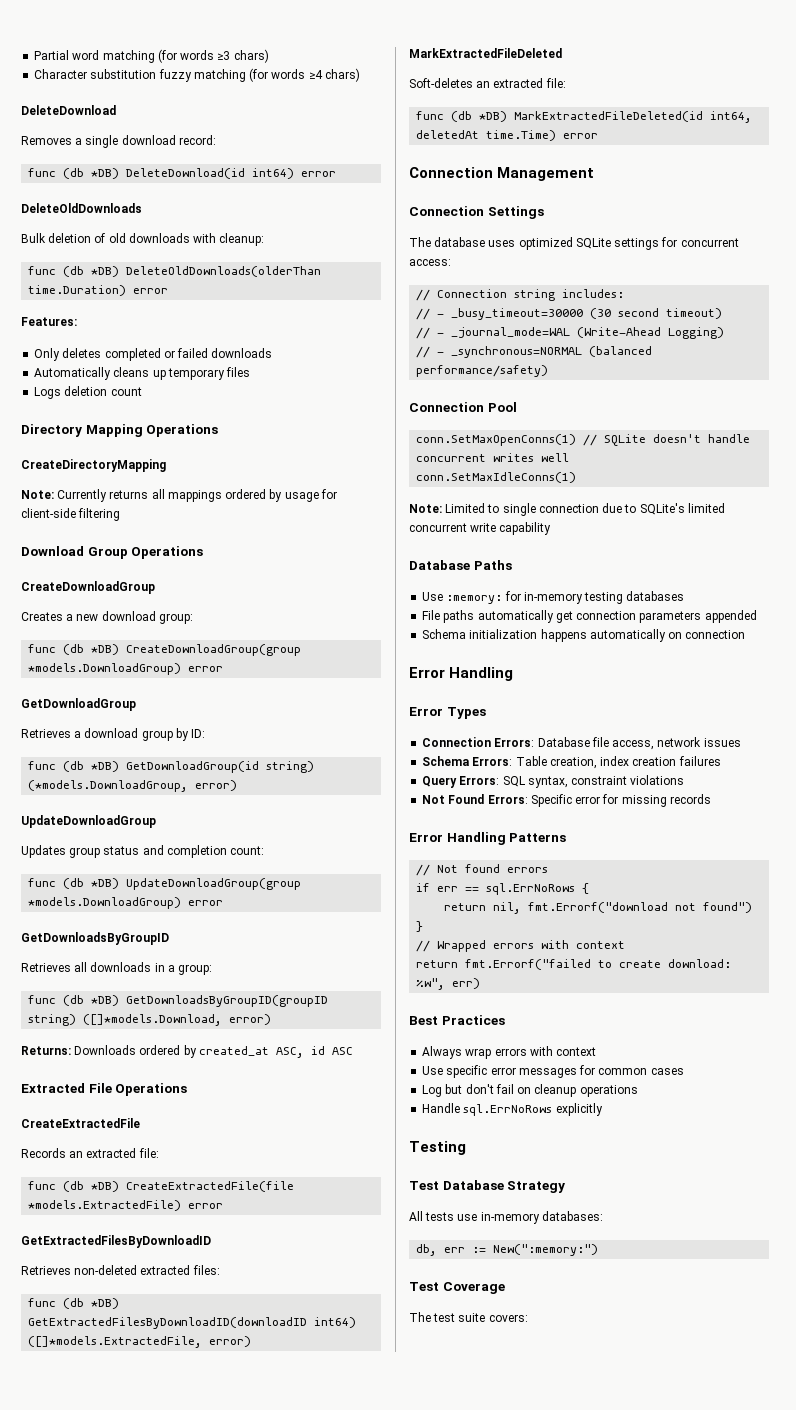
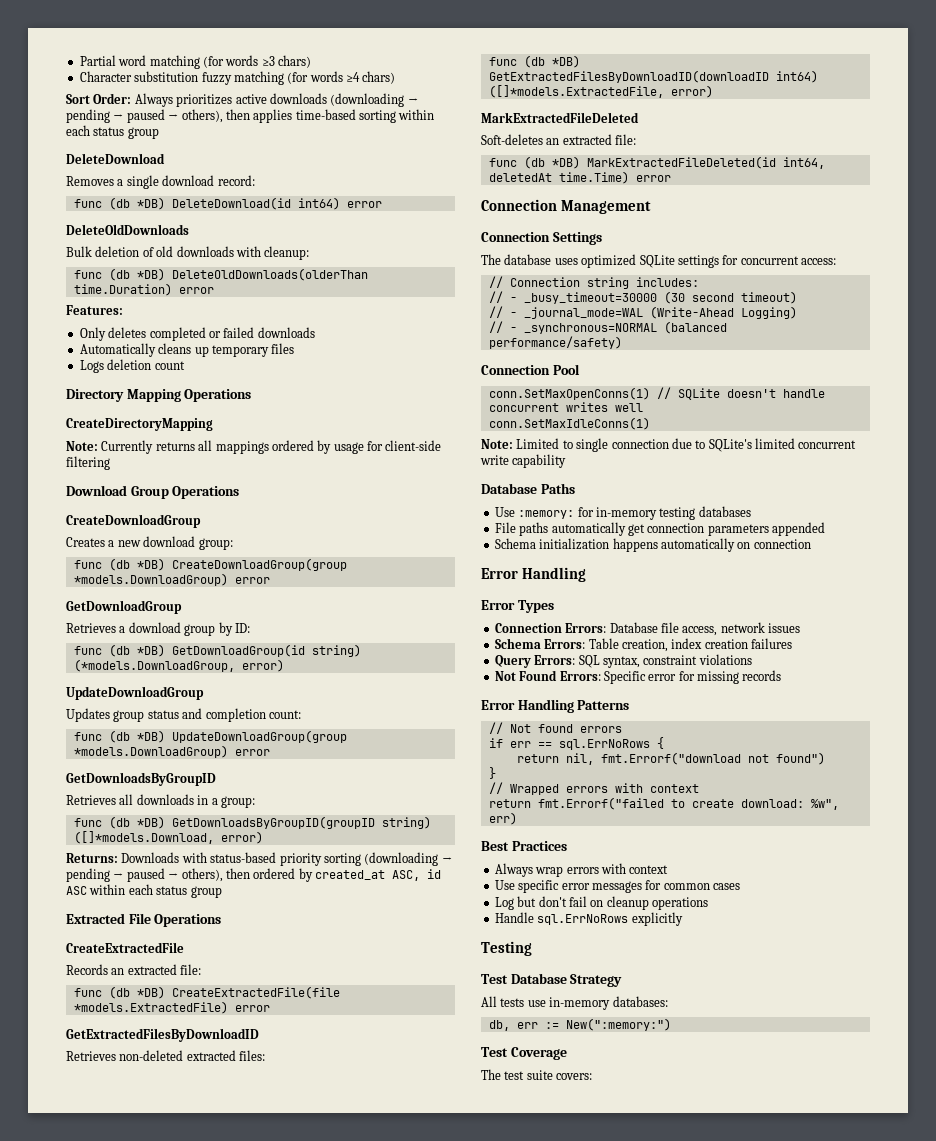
+ Sort Order: Always prioritizes active downloads (downloading → pending → paused → others), then applies time-based sorting within each status group
- Returns: Downloads ordered by created_at ASC, id ASC
+ Returns: Downloads with status-based priority sorting (downloading → pending → paused → others), then ordered by created_at ASC, id ASC within each status group

